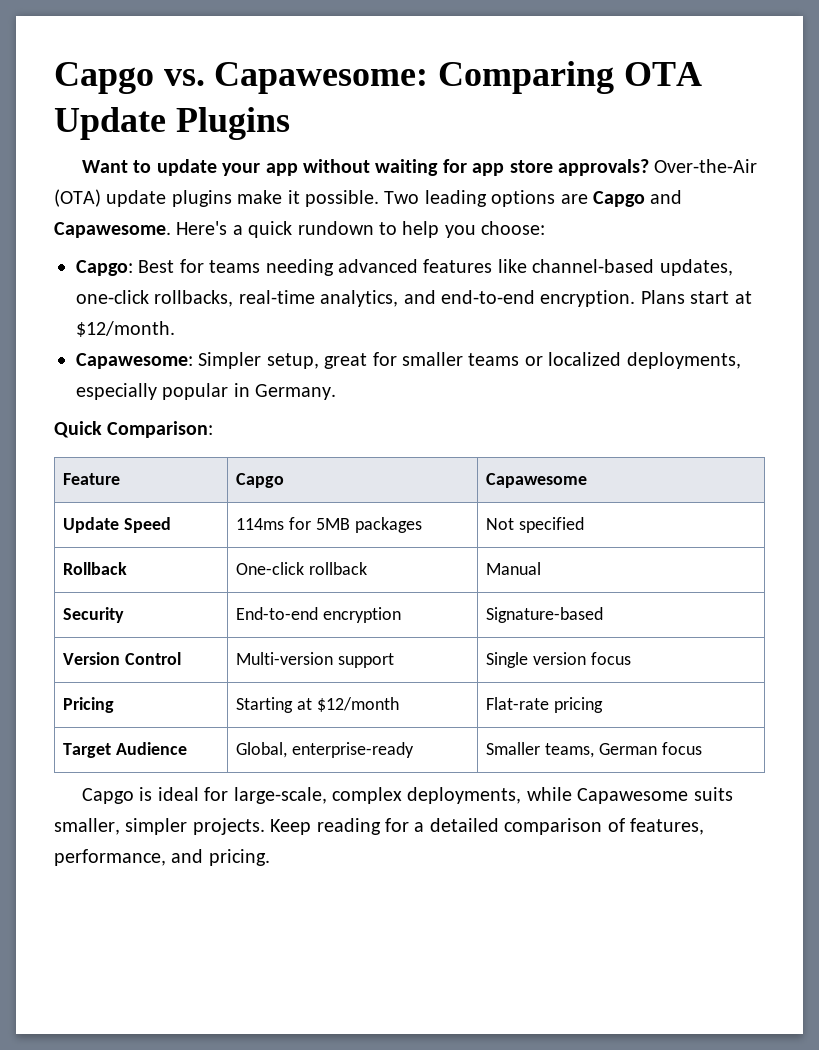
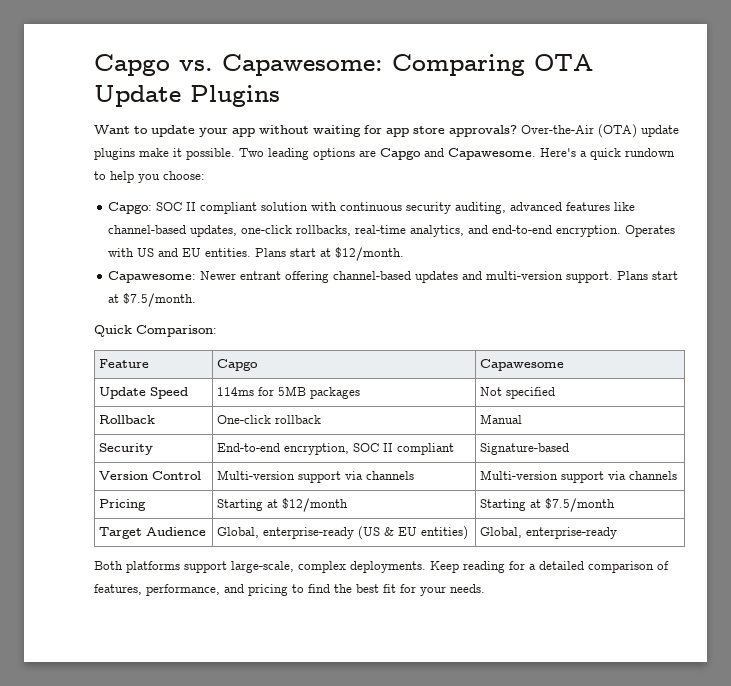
- Capgo: Best for teams needing advanced features like channel-based updates, one-click rollbacks, real-time analytics, and end-to-end encryption.
+ Capgo: SOC II compliant solution with continuous security auditing, advanced features like channel-based updates, one-click rollbacks, real-time analytics, and end-to-end encryption.
+ Operates with US and EU entities.
- Capawesome: Simpler setup, great for smaller teams or localized deployments, especially popular in Germany.
+ Capawesome: Newer entrant offering channel-based updates and multi-version support. Plans start at $7.5/month.
- Security | End-to-end encryption | Signature-based
+ Security | End-to-end encryption, SOC II compliant | Signature-based
- Version Control | Multi-version support | Single version focus
+ Version Control | Multi-version support via channels | Multi-version support via channels
- Pricing | Starting at $12/month | Flat-rate pricing
+ Pricing | Starting at $12/month | Starting at $7.5/month
- Target Audience | Global, enterprise-ready | Smaller teams, German focus
- Capgo is ideal for large-scale, complex deployments, while Capawesome suits smaller, simpler projects.
+ Target Audience | Global, enterprise-ready (US & EU entities) | Global, enterprise-ready
+ Both platforms support large-scale, complex deployments.
- Keep reading for a detailed comparison of features, performance, and pricing.
+ Keep reading for a detailed comparison of features, performance, and pricing to find the best fit for your needs.

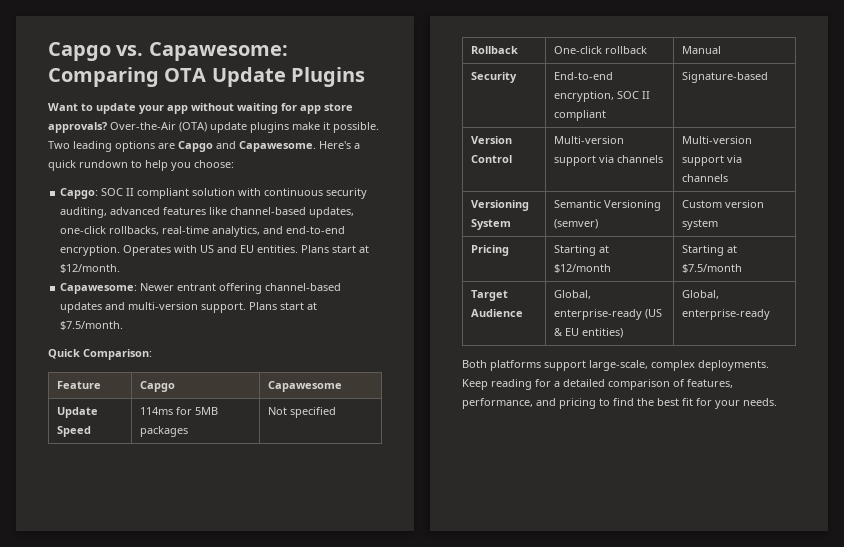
+ Versioning System | Semantic Versioning (semver) | Custom version system

